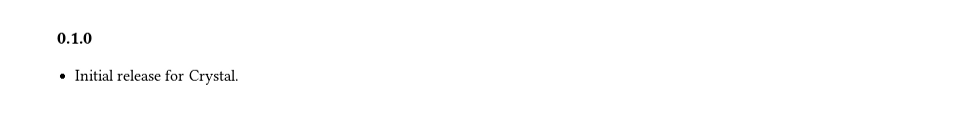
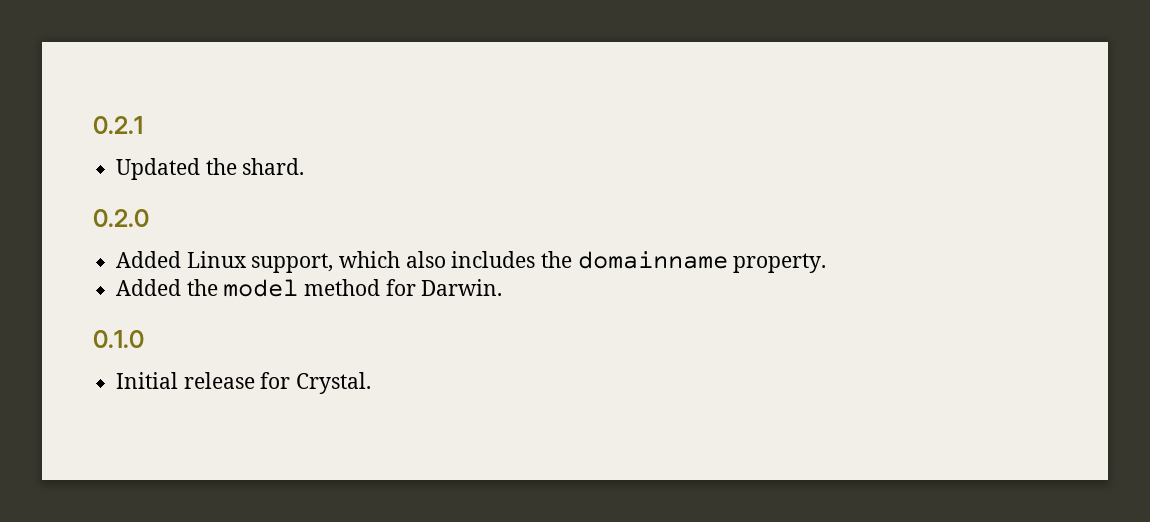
+ 0.2.1
+ Updated the shard.
+ 0.2.0
+ Added Linux support, which also includes the domainname property.
+ Added the model method for Darwin.

